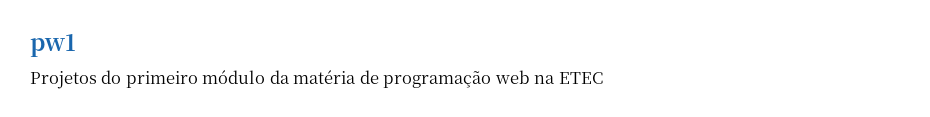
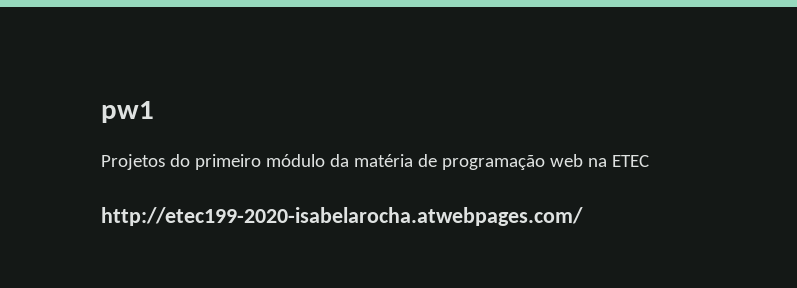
+ http://etec199-2020-isabelarocha.atwebpages.com/

